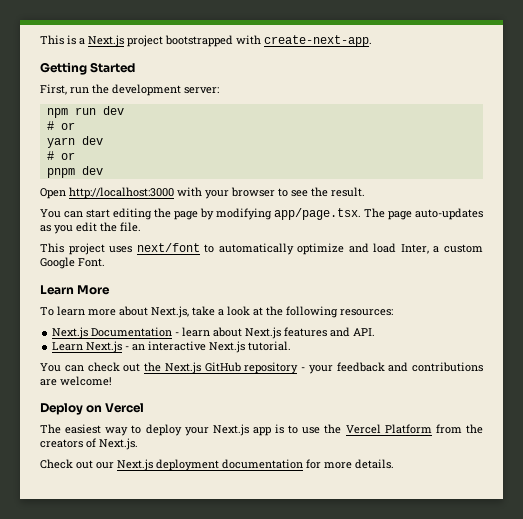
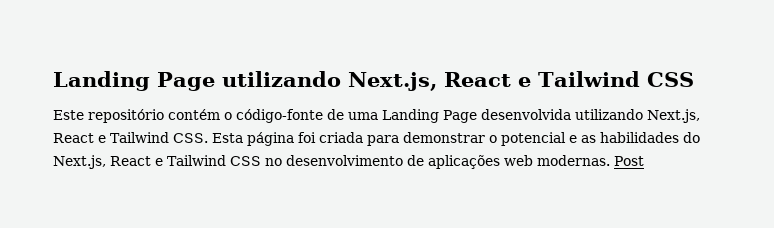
- This is a Next.js project bootstrapped with create-next-app.
- Getting Started
- First, run the development server:
- npm run dev
- # or
- yarn dev
- # or
- pnpm dev
- Open http://localhost:3000 with your browser to see the result.
- You can start editing the page by modifying app/page.tsx. The page auto-updates as you edit the file.
- This project uses next/font to automatically optimize and load Inter, a custom Google Font.
- Learn More
- To learn more about Next.js, take a look at the following resources:
- Next.js Documentation - learn about Next.js features and API.
- Learn Next.js - an interactive Next.js tutorial.
- You can check out the Next.js GitHub repository - your feedback and contributions are welcome!
- Deploy on Vercel
- The easiest way to deploy your Next.js app is to use the Vercel Platform from the creators of Next.js.
- Check out our Next.js deployment documentation for more details.
+ Landing Page utilizando Next.js, React e Tailwind CSS
+ Este repositório contém o código-fonte de uma Landing Page desenvolvida utilizando Next.js, React e Tailwind CSS. Esta página foi criada para demonstrar o potencial e as habilidades do Next.js, React e Tailwind CSS no desenvolvimento de aplicações web modernas. Post

